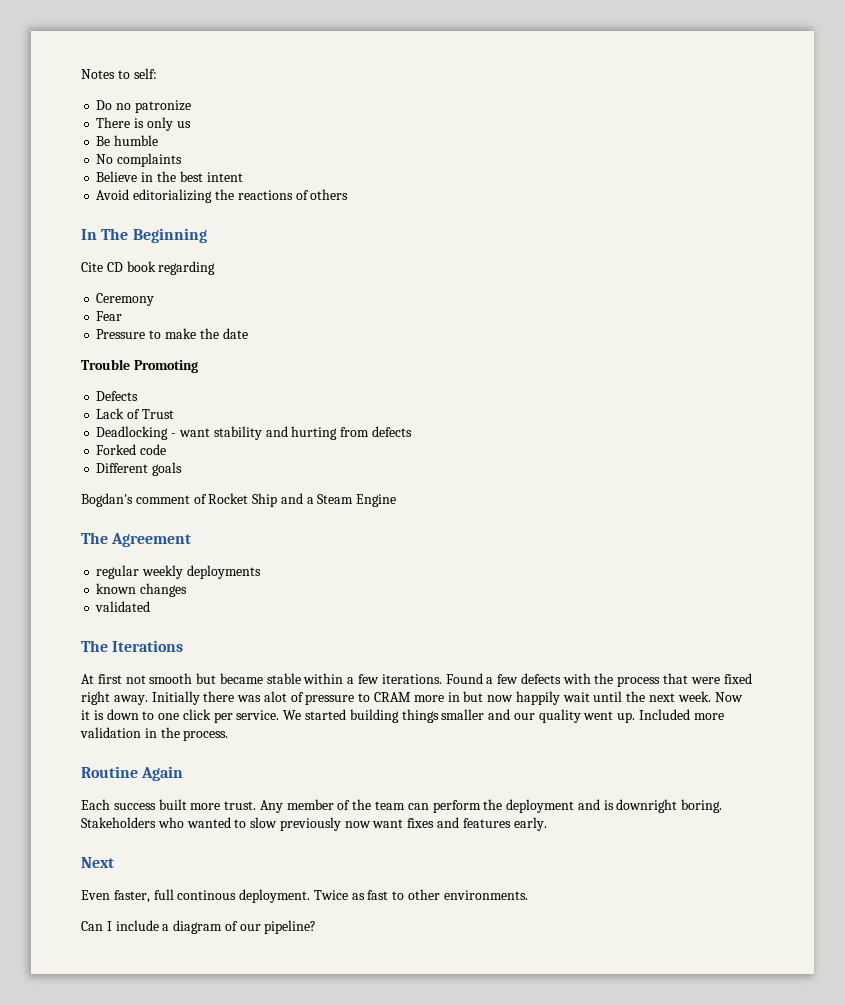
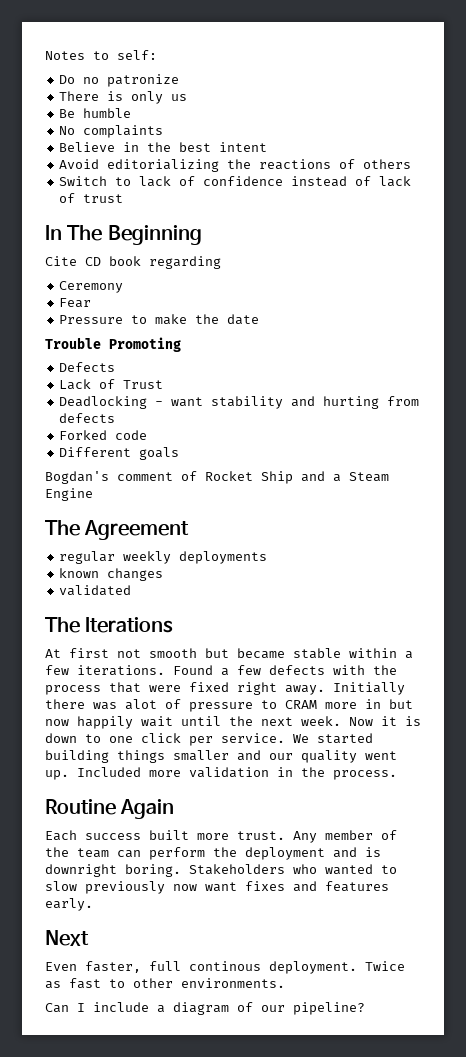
+ Switch to lack of confidence instead of lack of trust

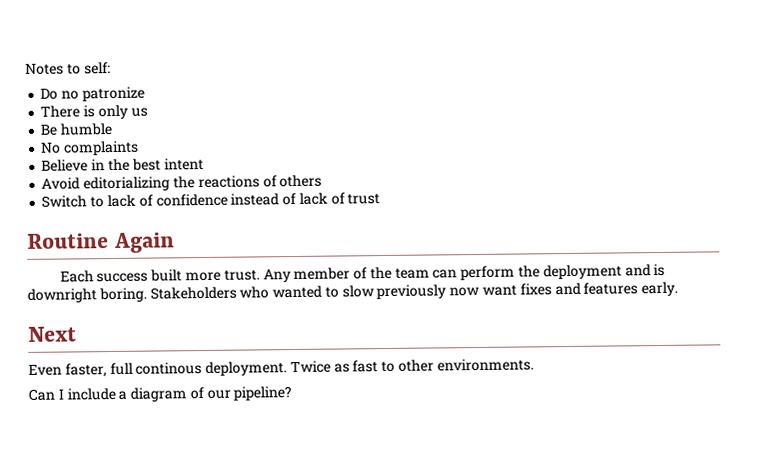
- In The Beginning
- Cite CD book regarding
- Ceremony
- Fear
- Pressure to make the date
- Trouble Promoting
- Defects
- Lack of Trust
- Deadlocking - want stability and hurting from defects
- Forked code
- Different goals
- Bogdan's comment of Rocket Ship and a Steam Engine
- The Agreement
- regular weekly deployments
- known changes
- validated
- The Iterations
- At first not smooth but became stable within a few iterations. Found a few defects with the process that were fixed right away. Initially there was alot of pressure to CRAM more in but now happily wait until the next week. Now it is down to one click per service. We started building things smaller and our quality went up. Included more validation in the process.

